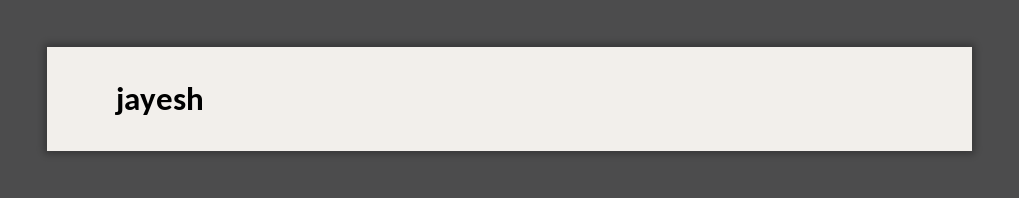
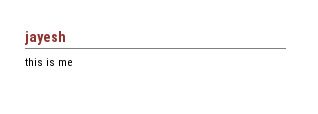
+ this is me

